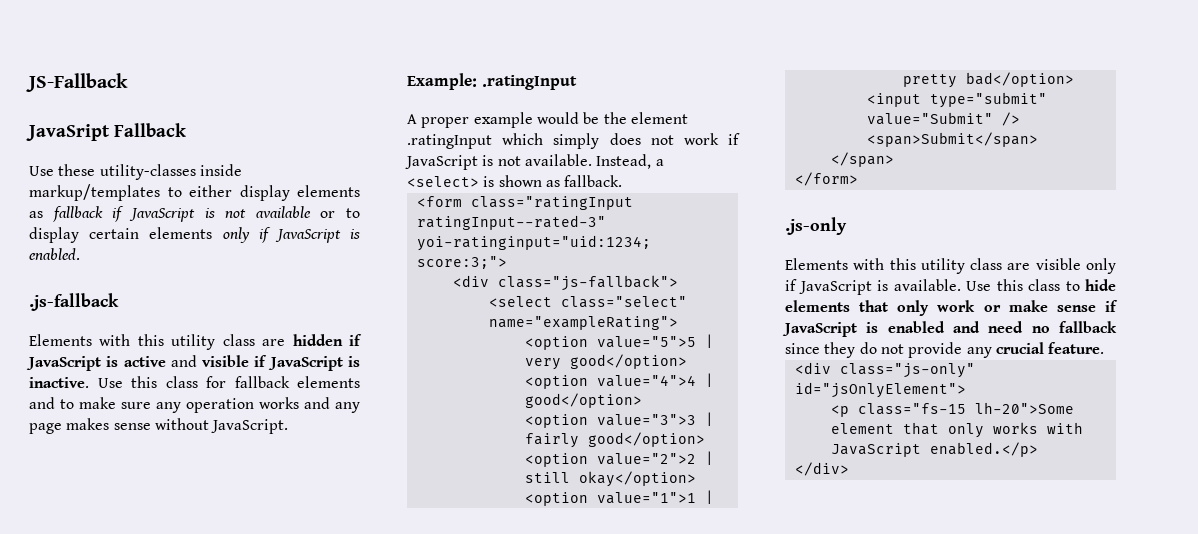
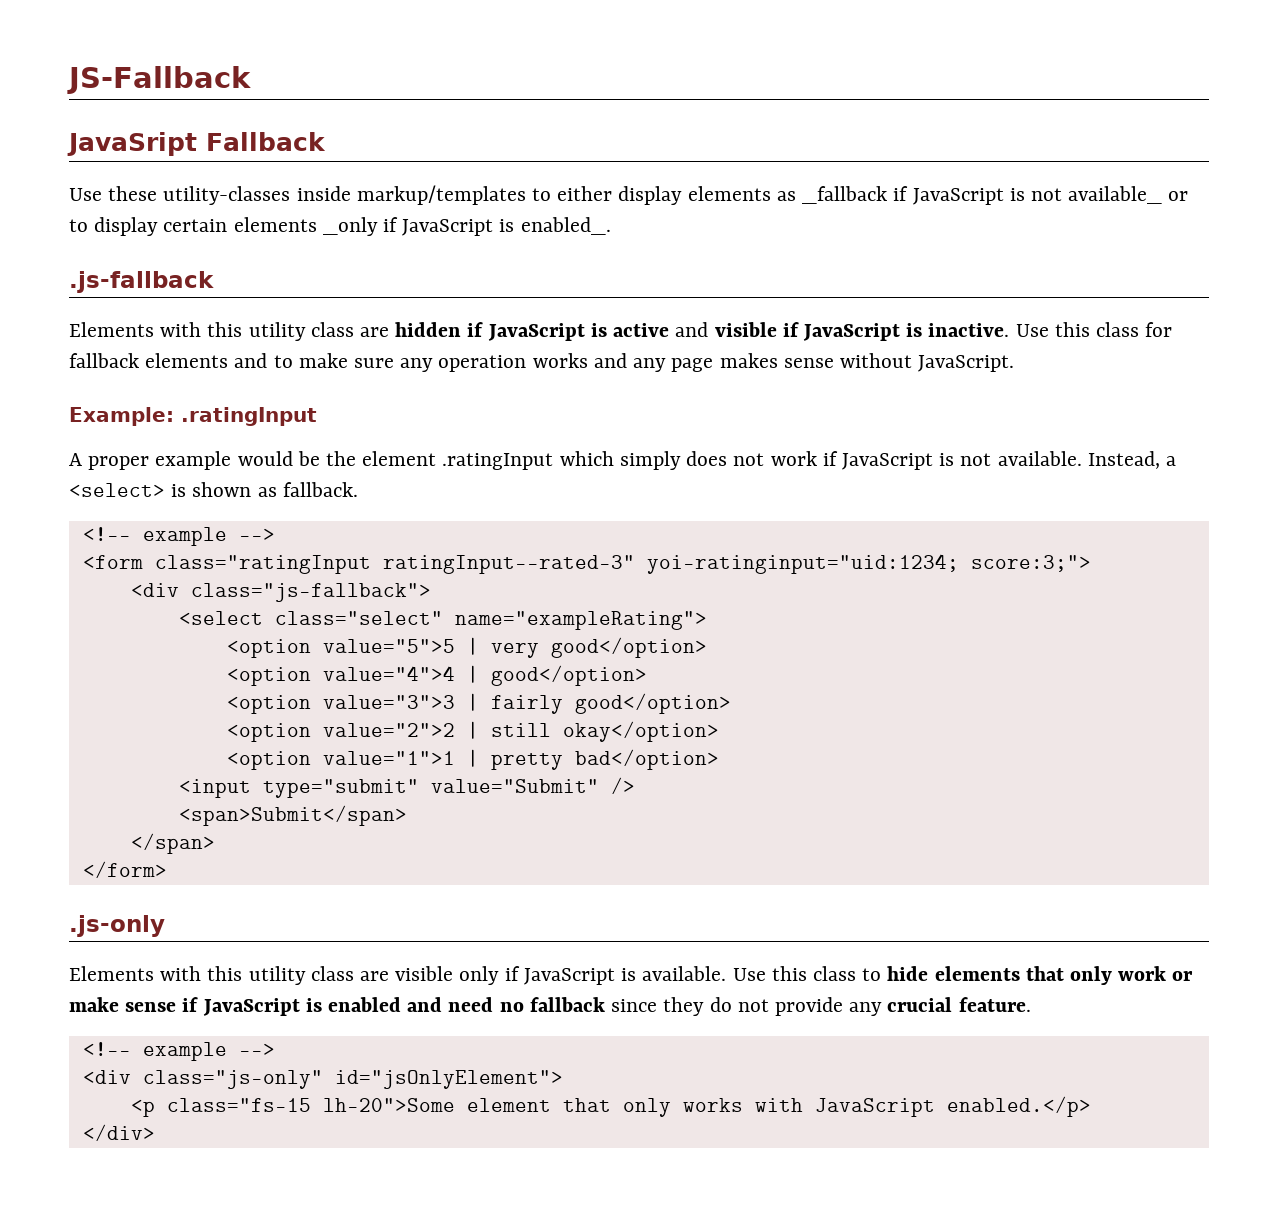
- Use these utility-classes inside markup/templates to either display elements as fallback if JavaScript is not available or to display certain elements only if JavaScript is enabled.
+ Use these utility-classes inside markup/templates to either display elements as _fallback if JavaScript is not available_ or to display certain elements _only if JavaScript is enabled_.
  Instead, a <select> is shown as fallback.
+ <!-- example -->
  Use this class to hide elements that only work or make sense if JavaScript is enabled and need no fallback since they do not provide any crucial feature.
+ <!-- example -->

